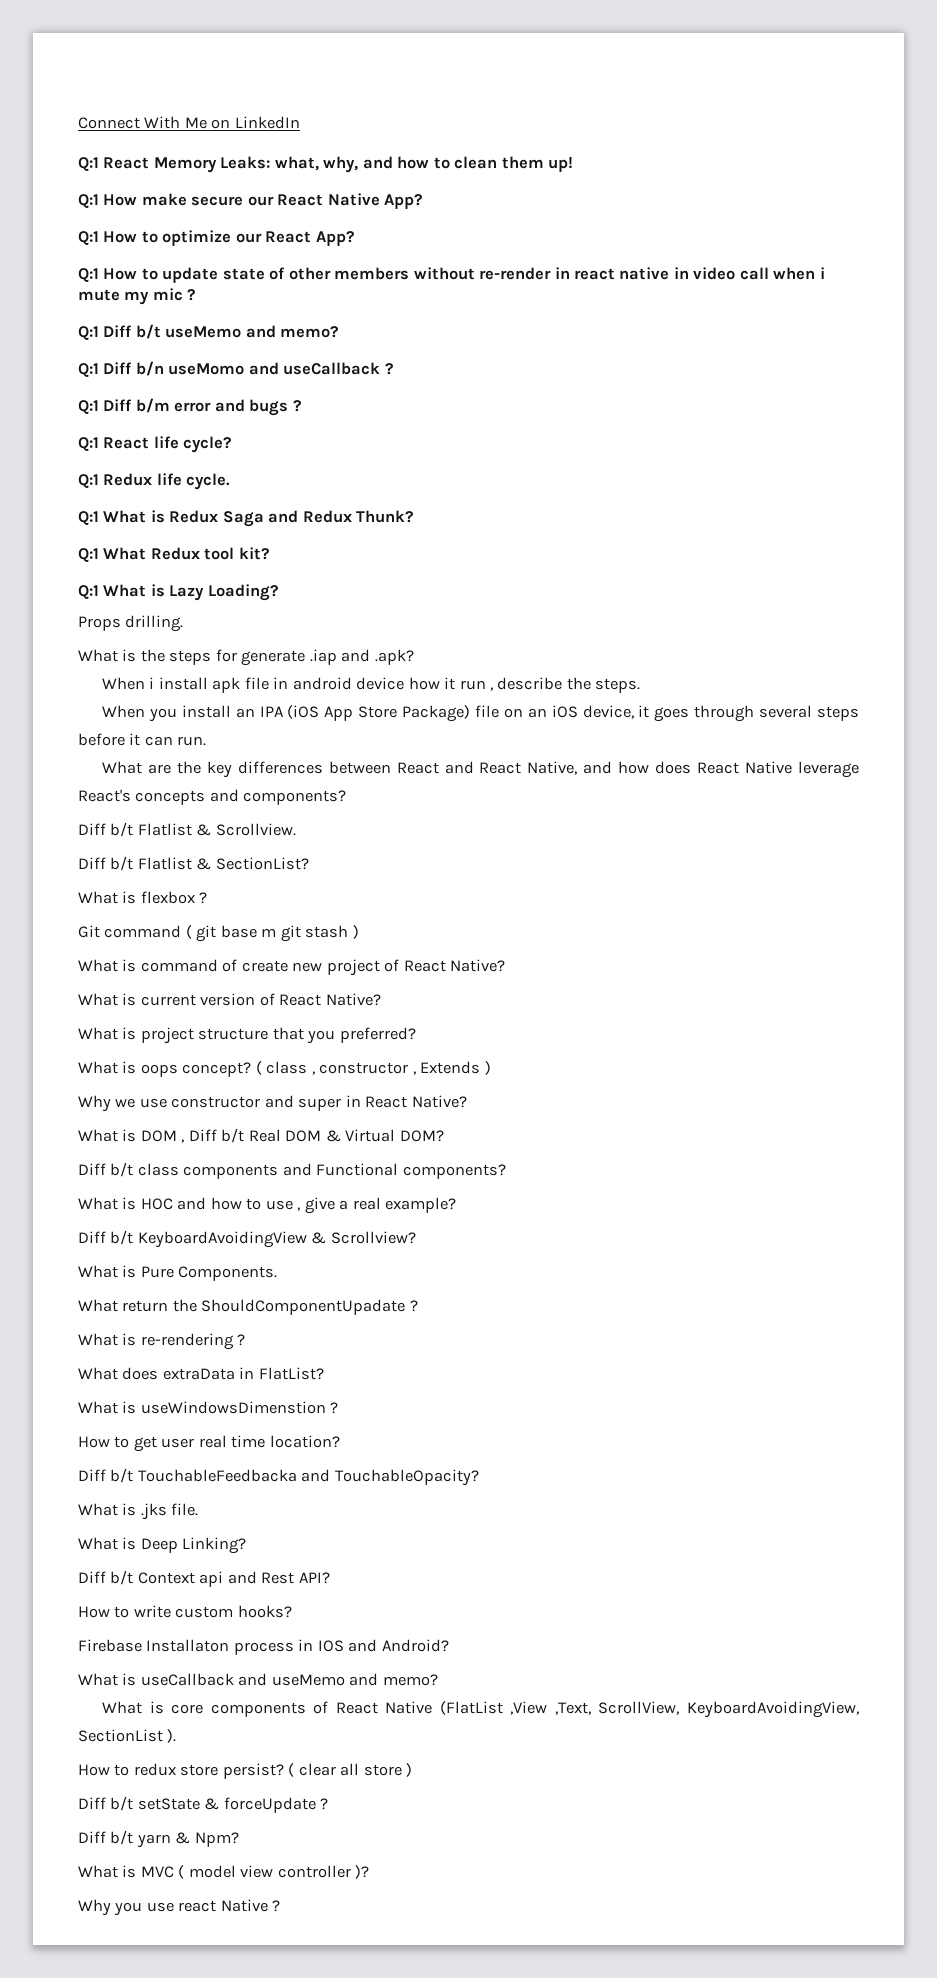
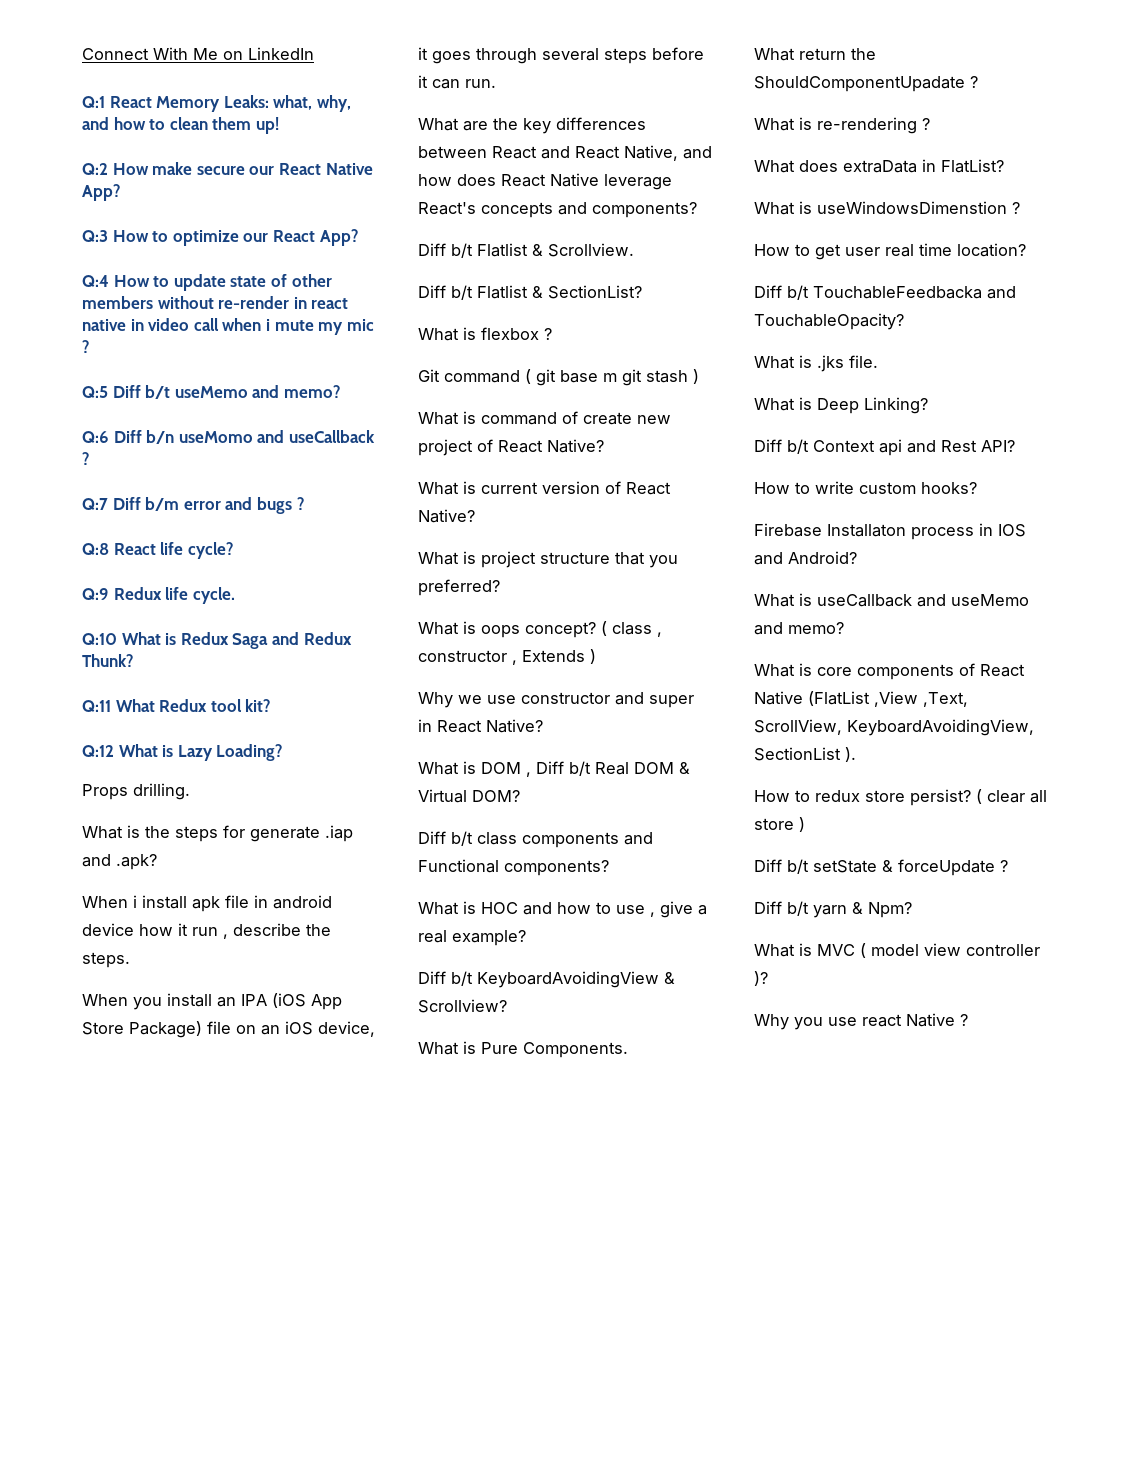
- Q:1 How make secure our React Native App?
+ Q:2 How make secure our React Native App?
- Q:1 How to optimize our React App?
+ Q:3 How to optimize our React App?
- Q:1 How to update state of other members without re-render in react native in video call when i mute my mic ?
+ Q:4 How to update state of other members without re-render in react native in video call when i mute my mic ?
- Q:1 Diff b/t useMemo and memo?
+ Q:5 Diff b/t useMemo and memo?
- Q:1 Diff b/n useMomo and useCallback ?
+ Q:6 Diff b/n useMomo and useCallback ?
- Q:1 Diff b/m error and bugs ?
+ Q:7 Diff b/m error and bugs ?
- Q:1 React life cycle?
+ Q:8 React life cycle?
- Q:1 Redux life cycle.
+ Q:9 Redux life cycle.
- Q:1 What is Redux Saga and Redux Thunk?
+ Q:10 What is Redux Saga and Redux Thunk?
- Q:1 What Redux tool kit?
+ Q:11 What Redux tool kit?
- Q:1 What is Lazy Loading?
+ Q:12 What is Lazy Loading?

